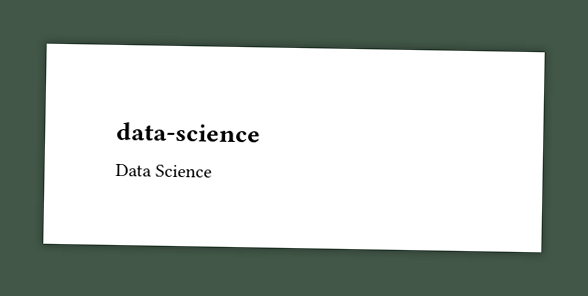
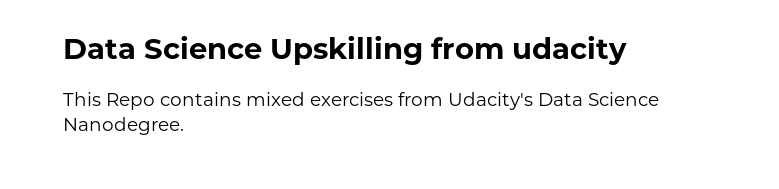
- data-science
- Data Science
+ Data Science Upskilling from udacity
+ This Repo contains mixed exercises from Udacity's Data Science Nanodegree.

